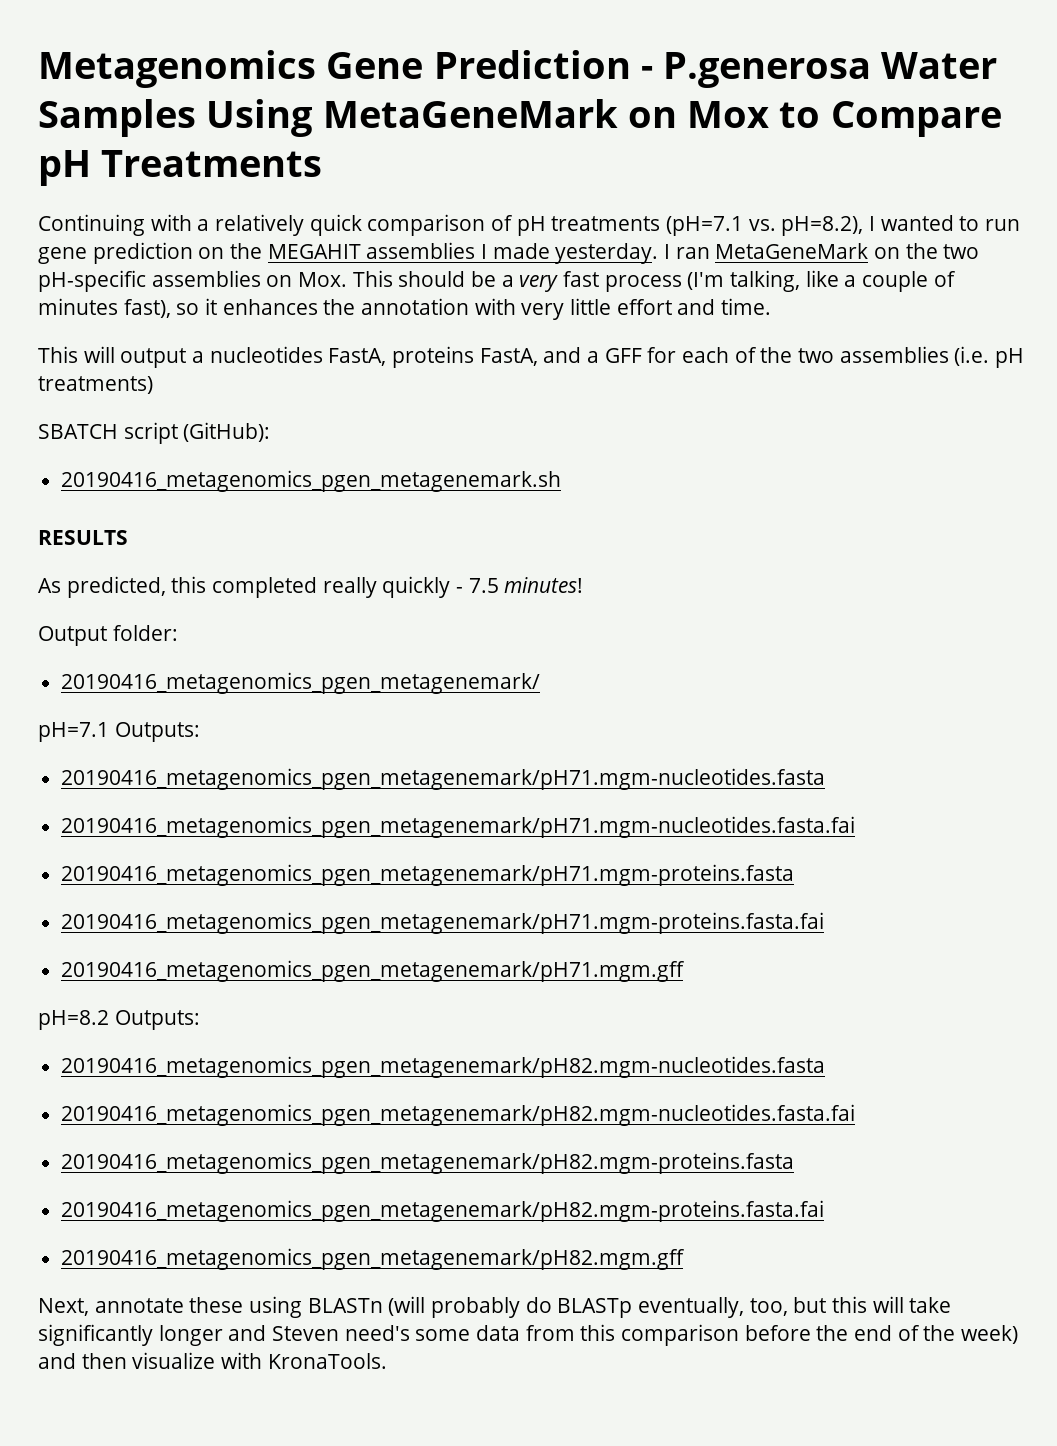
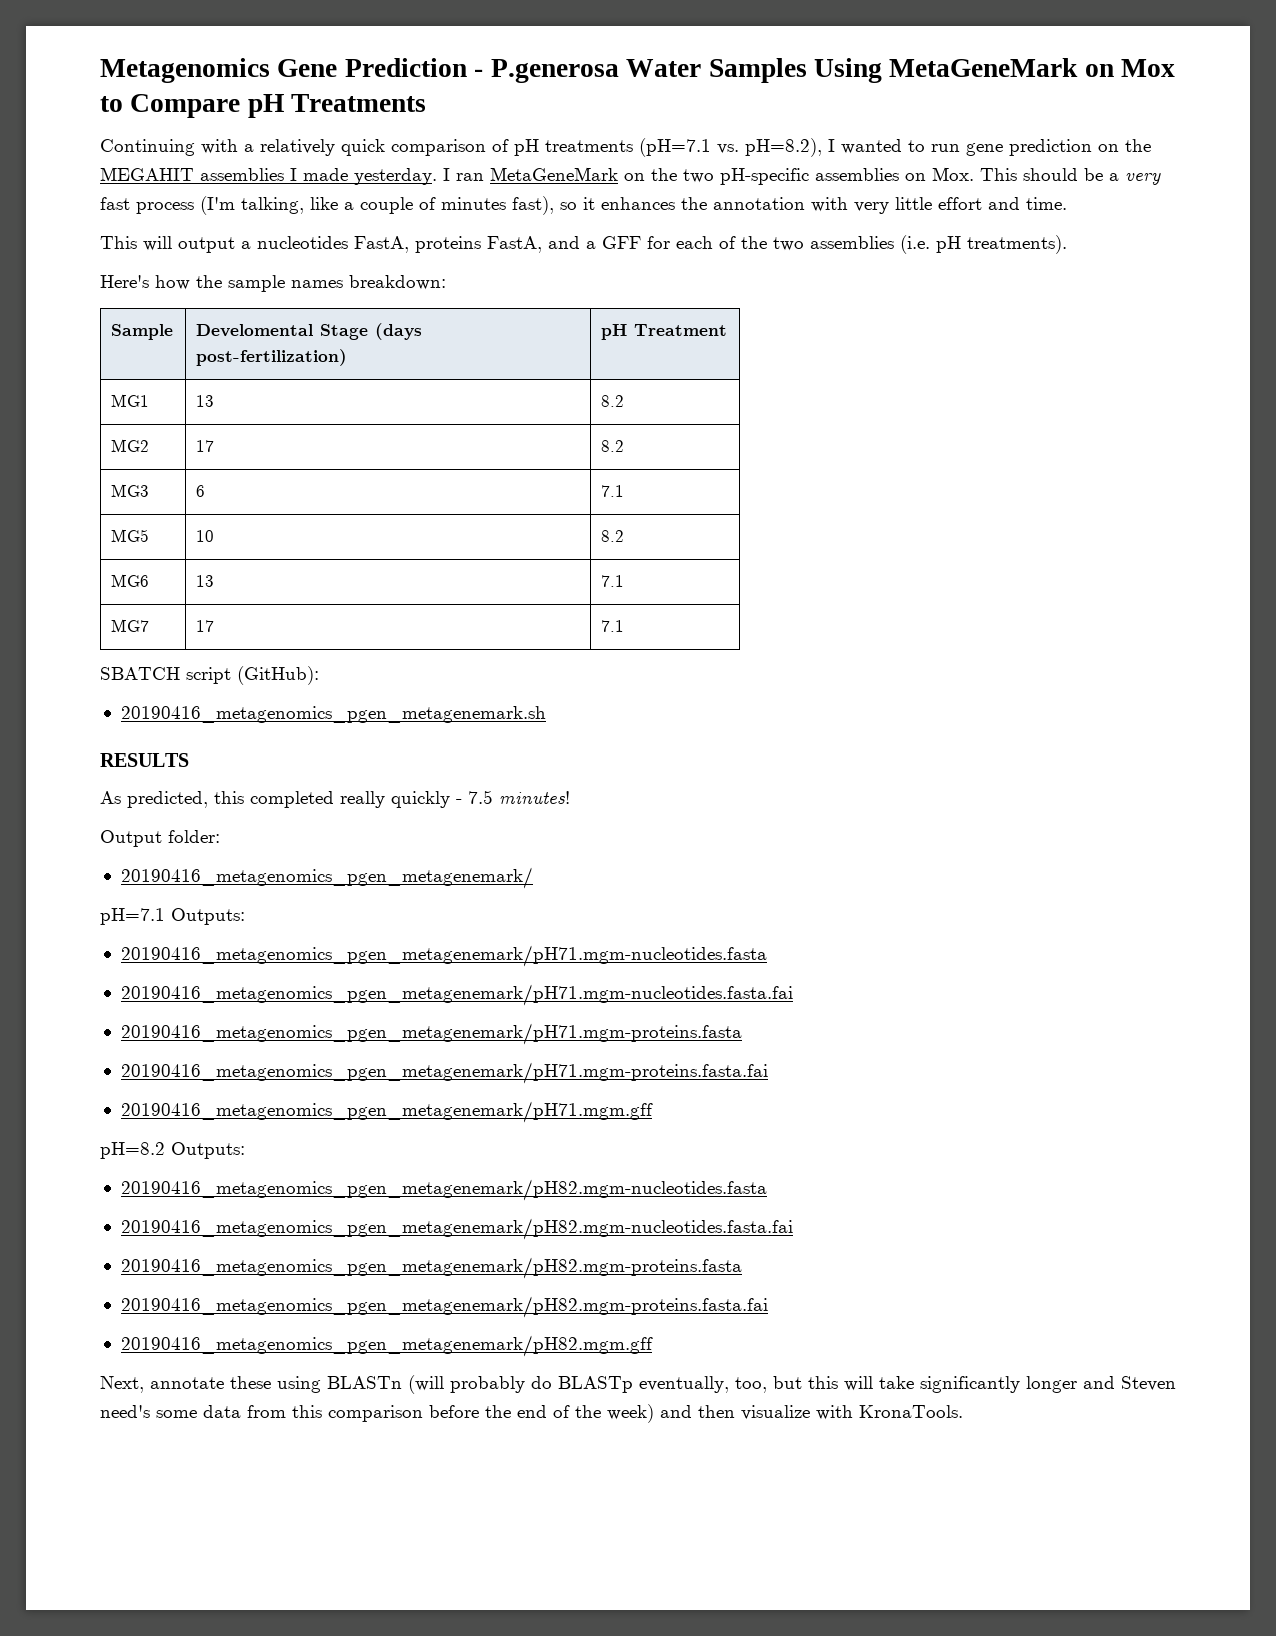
- This will output a nucleotides FastA, proteins FastA, and a GFF for each of the two assemblies (i.e. pH treatments)
+ This will output a nucleotides FastA, proteins FastA, and a GFF for each of the two assemblies (i.e. pH treatments).
+ Here's how the sample names breakdown:
+ Sample | Develomental Stage (days post-fertilization) | pH Treatment
+ MG1 | 13 | 8.2
+ MG2 | 17 | 8.2
+ MG3 | 6 | 7.1
+ MG5 | 10 | 8.2
+ MG6 | 13 | 7.1
+ MG7 | 17 | 7.1

